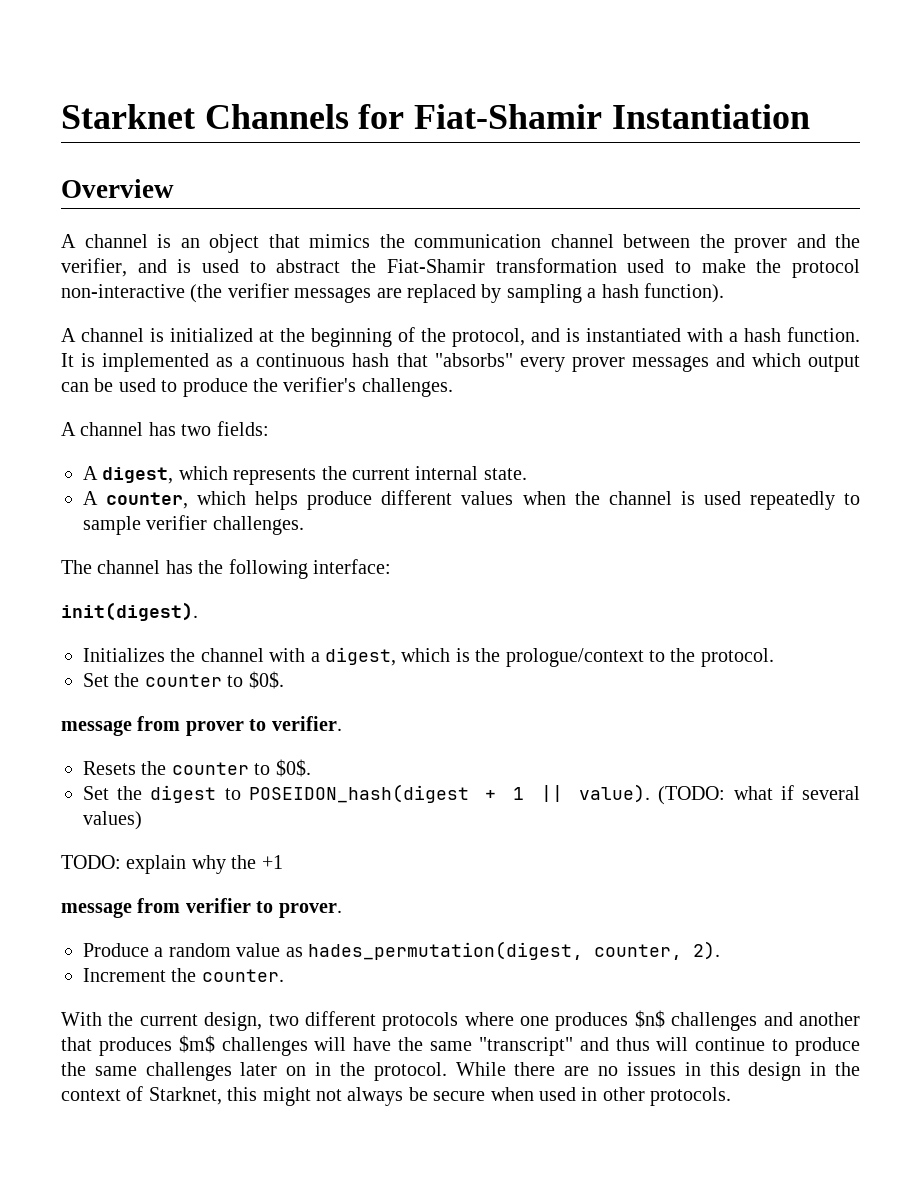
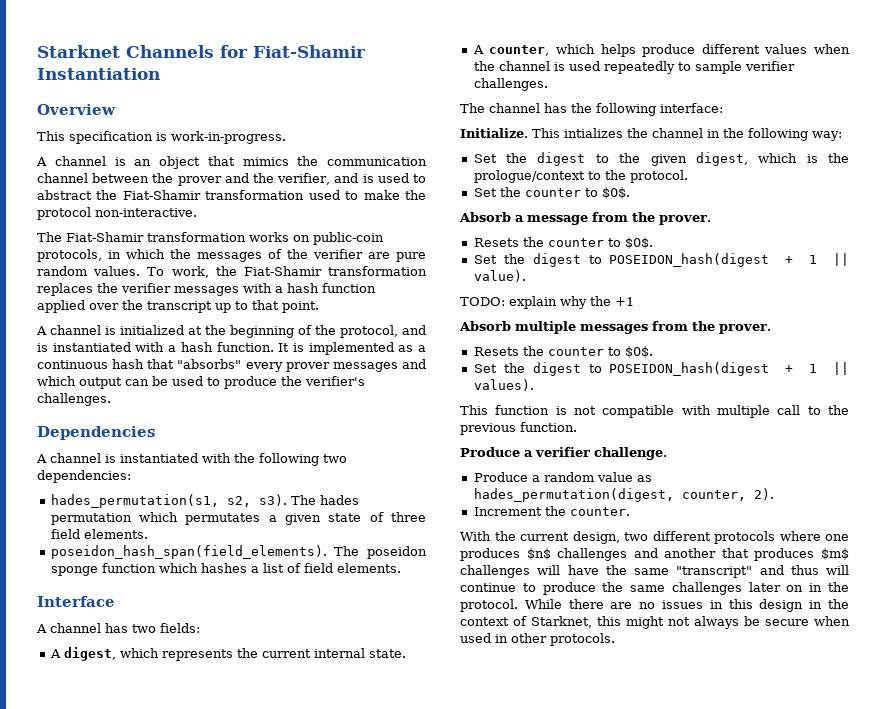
+ This specification is work-in-progress.
- A channel is an object that mimics the communication channel between the prover and the verifier, and is used to abstract the Fiat-Shamir transformation used to make the protocol non-interactive (the verifier messages are replaced by sampling a hash function).
+ A channel is an object that mimics the communication channel between the prover and the verifier, and is used to abstract the Fiat-Shamir transformation used to make the protocol non-interactive.
+ The Fiat-Shamir transformation works on public-coin protocols, in which the messages of the verifier are pure random values. To work, the Fiat-Shamir transformation replaces the verifier messages with a hash function applied over the transcript up to that point.
+ Dependencies
+ A channel is instantiated with the following two dependencies:
+ hades_permutation(s1, s2, s3). The hades permutation which permutates a given state of three field elements.
+ poseidon_hash_span(field_elements). The poseidon sponge function which hashes a list of field elements.
+ Interface
- init(digest).
- Initializes the channel with a digest, which is the prologue/context to the protocol.
+ Initialize. This intializes the channel in the following way:
+ Set the digest to the given digest, which is the prologue/context to the protocol.
- message from prover to verifier.
+ Absorb a message from the prover.
- (TODO: what if several values)
- message from verifier to prover.
+ Absorb multiple messages from the prover.
+ Resets the counter to $0$.
+ Set the digest to POSEIDON_hash(digest + 1 || values).
+ This function is not compatible with multiple call to the previous function.
+ Produce a verifier challenge.

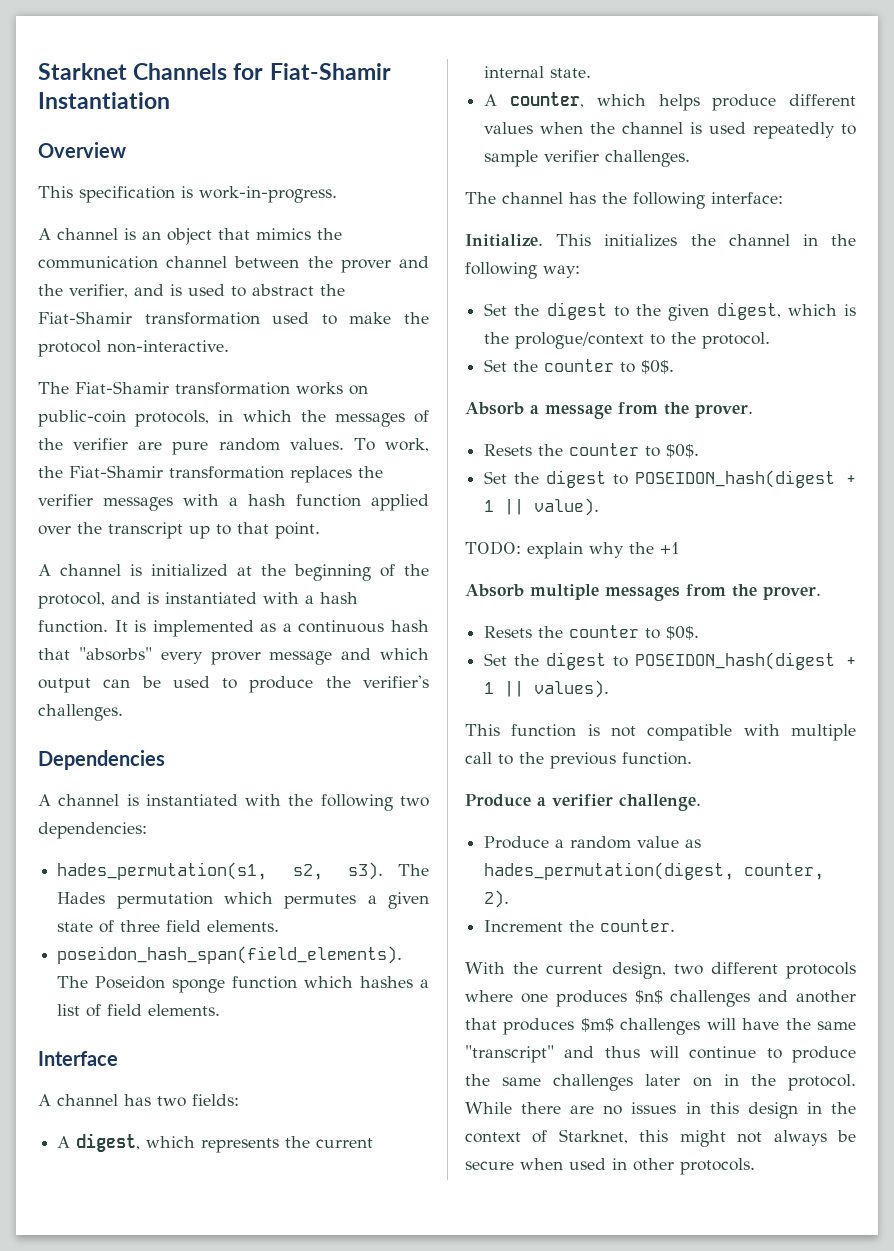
- It is implemented as a continuous hash that "absorbs" every prover messages and which output can be used to produce the verifier's challenges.
+ It is implemented as a continuous hash that "absorbs" every prover message and which output can be used to produce the verifier's challenges.
- The hades permutation which permutates a given state of three field elements.
+ The Hades permutation which permutes a given state of three field elements.
- The poseidon sponge function which hashes a list of field elements.
+ The Poseidon sponge function which hashes a list of field elements.
- This intializes the channel in the following way:
+ This initializes the channel in the following way:

